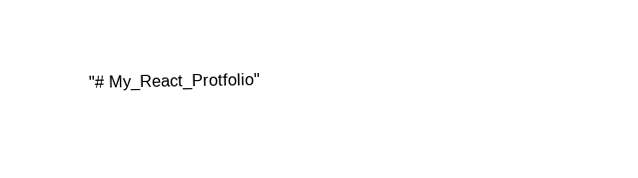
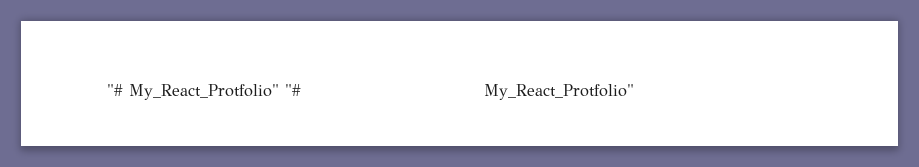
- "# My_React_Protfolio"
+ "# My_React_Protfolio" "# My_React_Protfolio"

